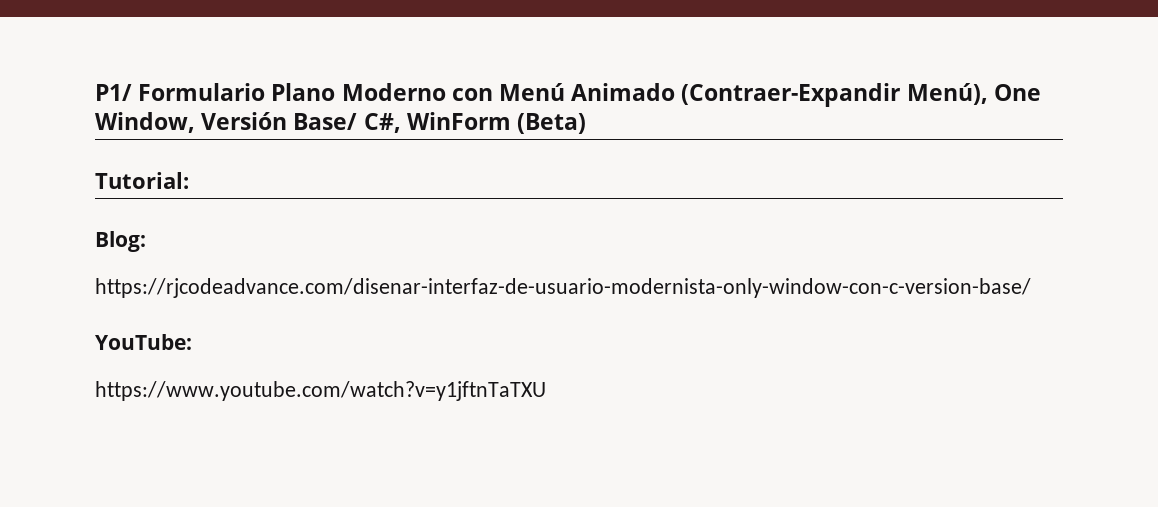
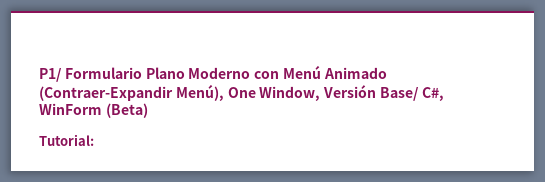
- Blog:
- https://rjcodeadvance.com/disenar-interfaz-de-usuario-modernista-only-window-con-c-version-base/
- YouTube:
- https://www.youtube.com/watch?v=y1jftnTaTXU

